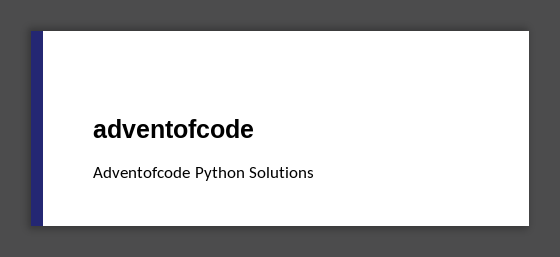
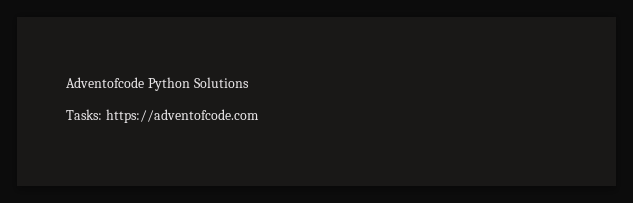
- adventofcode
+ Tasks: https://adventofcode.com

